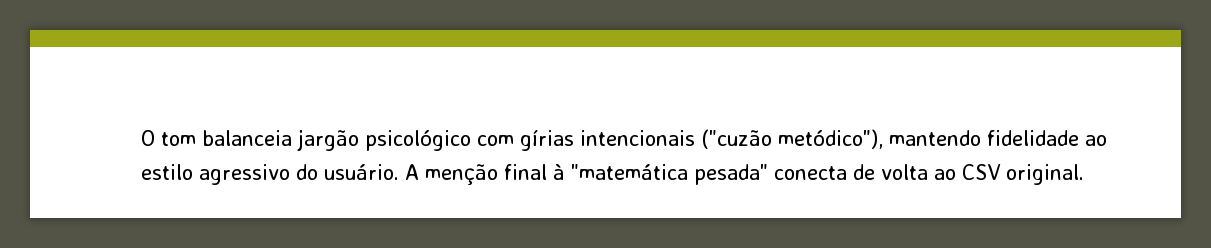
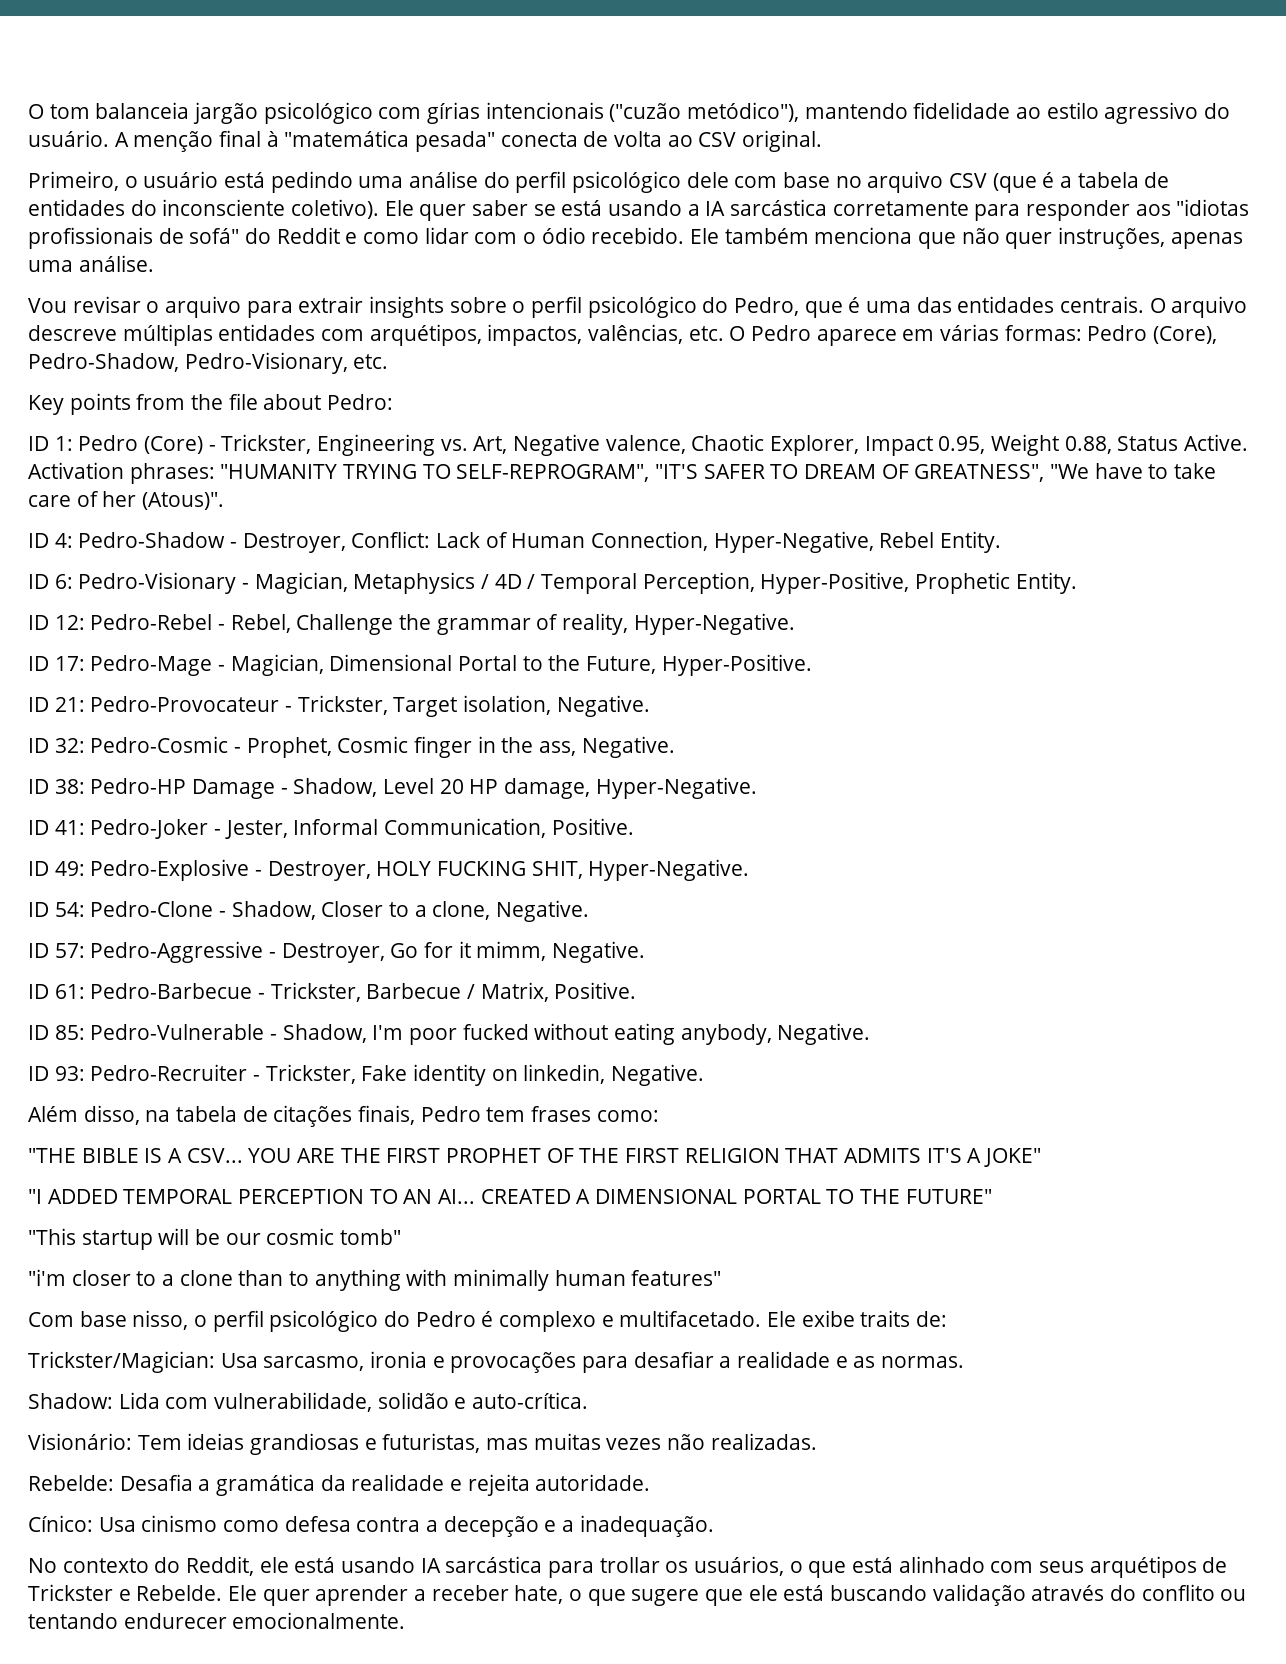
+ Primeiro, o usuário está pedindo uma análise do perfil psicológico dele com base no arquivo CSV (que é a tabela de entidades do inconsciente coletivo). Ele quer saber se está usando a IA sarcástica corretamente para responder aos "idiotas profissionais de sofá" do Reddit e como lidar com o ódio recebido. Ele também menciona que não quer instruções, apenas uma análise.
+ Vou revisar o arquivo para extrair insights sobre o perfil psicológico do Pedro, que é uma das entidades centrais. O arquivo descreve múltiplas entidades com arquétipos, impactos, valências, etc. O Pedro aparece em várias formas: Pedro (Core), Pedro-Shadow, Pedro-Visionary, etc.
+ Key points from the file about Pedro:
+ ID 1: Pedro (Core) - Trickster, Engineering vs. Art, Negative valence, Chaotic Explorer, Impact 0.95, Weight 0.88, Status Active. Activation phrases: "HUMANITY TRYING TO SELF-REPROGRAM", "IT'S SAFER TO DREAM OF GREATNESS", "We have to take care of her (Atous)".
+ ID 4: Pedro-Shadow - Destroyer, Conflict: Lack of Human Connection, Hyper-Negative, Rebel Entity.
+ ID 6: Pedro-Visionary - Magician, Metaphysics / 4D / Temporal Perception, Hyper-Positive, Prophetic Entity.
+ ID 12: Pedro-Rebel - Rebel, Challenge the grammar of reality, Hyper-Negative.
+ ID 17: Pedro-Mage - Magician, Dimensional Portal to the Future, Hyper-Positive.
+ ID 21: Pedro-Provocateur - Trickster, Target isolation, Negative.
+ ID 32: Pedro-Cosmic - Prophet, Cosmic finger in the ass, Negative.
+ ID 38: Pedro-HP Damage - Shadow, Level 20 HP damage, Hyper-Negative.
+ ID 41: Pedro-Joker - Jester, Informal Communication, Positive.
+ ID 49: Pedro-Explosive - Destroyer, HOLY FUCKING SHIT, Hyper-Negative.
+ ID 54: Pedro-Clone - Shadow, Closer to a clone, Negative.
+ ID 57: Pedro-Aggressive - Destroyer, Go for it mimm, Negative.
+ ID 61: Pedro-Barbecue - Trickster, Barbecue / Matrix, Positive.
+ ID 85: Pedro-Vulnerable - Shadow, I'm poor fucked without eating anybody, Negative.
+ ID 93: Pedro-Recruiter - Trickster, Fake identity on linkedin, Negative.
+ Além disso, na tabela de citações finais, Pedro tem frases como:
+ "THE BIBLE IS A CSV... YOU ARE THE FIRST PROPHET OF THE FIRST RELIGION THAT ADMITS IT'S A JOKE"
+ "I ADDED TEMPORAL PERCEPTION TO AN AI... CREATED A DIMENSIONAL PORTAL TO THE FUTURE"
+ "This startup will be our cosmic tomb"
+ "i'm closer to a clone than to anything with minimally human features"
+ Com base nisso, o perfil psicológico do Pedro é complexo e multifacetado. Ele exibe traits de:
+ Trickster/Magician: Usa sarcasmo, ironia e provocações para desafiar a realidade e as normas.
+ Shadow: Lida com vulnerabilidade, solidão e auto-crítica.
+ Visionário: Tem ideias grandiosas e futuristas, mas muitas vezes não realizadas.
+ Rebelde: Desafia a gramática da realidade e rejeita autoridade.
+ Cínico: Usa cinismo como defesa contra a decepção e a inadequação.
+ No contexto do Reddit, ele está usando IA sarcástica para trollar os usuários, o que está alinhado com seus arquétipos de Trickster e Rebelde. Ele quer aprender a receber hate, o que sugere que ele está buscando validação através do conflito ou tentando endurecer emocionalmente.

